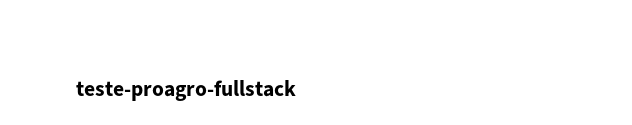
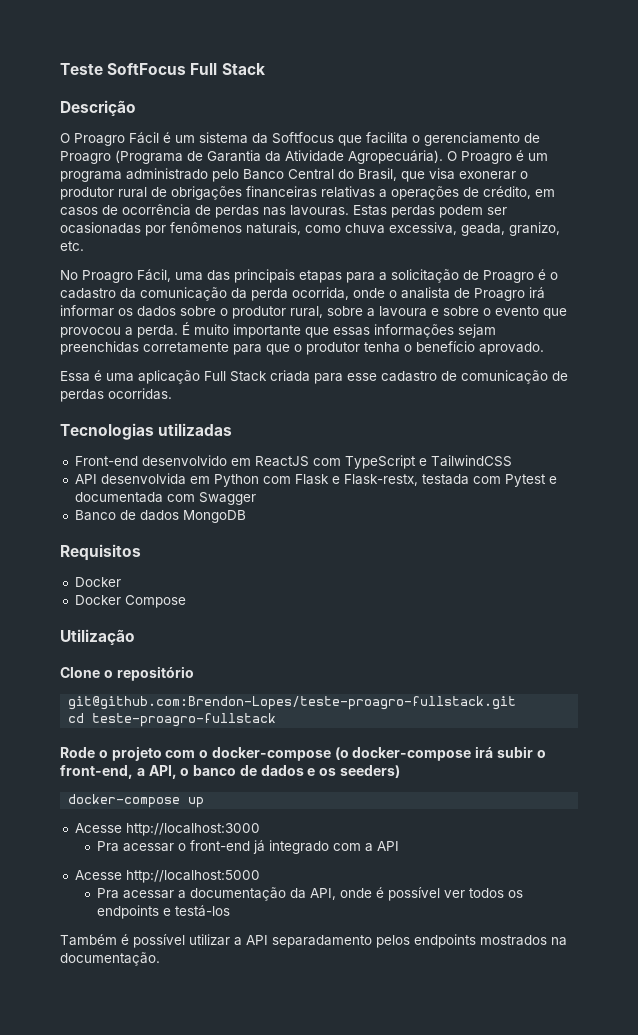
- teste-proagro-fullstack
+ Teste SoftFocus Full Stack
+ Descrição
+ O Proagro Fácil é um sistema da Softfocus que facilita o gerenciamento de Proagro (Programa de Garantia da Atividade Agropecuária). O Proagro é um programa administrado pelo Banco Central do Brasil, que visa exonerar o produtor rural de obrigações financeiras relativas a operações de crédito, em casos de ocorrência de perdas nas lavouras. Estas perdas podem ser ocasionadas por fenômenos naturais, como chuva excessiva, geada, granizo, etc.
+ No Proagro Fácil, uma das principais etapas para a solicitação de Proagro é o cadastro da comunicação da perda ocorrida, onde o analista de Proagro irá informar os dados sobre o produtor rural, sobre a lavoura e sobre o evento que provocou a perda. É muito importante que essas informações sejam preenchidas corretamente para que o produtor tenha o benefício aprovado.
+ Essa é uma aplicação Full Stack criada para esse cadastro de comunicação de perdas ocorridas.
+ Tecnologias utilizadas
+ Front-end desenvolvido em ReactJS com TypeScript e TailwindCSS
+ API desenvolvida em Python com Flask e Flask-restx, testada com Pytest e documentada com Swagger
+ Banco de dados MongoDB
+ Requisitos
+ Docker
+ Docker Compose
+ Utilização
+ Clone o repositório
+ git@github.com:Brendon-Lopes/teste-proagro-fullstack.git
+ cd teste-proagro-fullstack
+ Rode o projeto com o docker-compose (o docker-compose irá subir o front-end, a API, o banco de dados e os seeders)
+ docker-compose up
+ Acesse http://localhost:3000
+ Pra acessar o front-end já integrado com a API
+ Acesse http://localhost:5000
+ Pra acessar a documentação da API, onde é possível ver todos os endpoints e testá-los
+ Também é possível utilizar a API separadamento pelos endpoints mostrados na documentação.

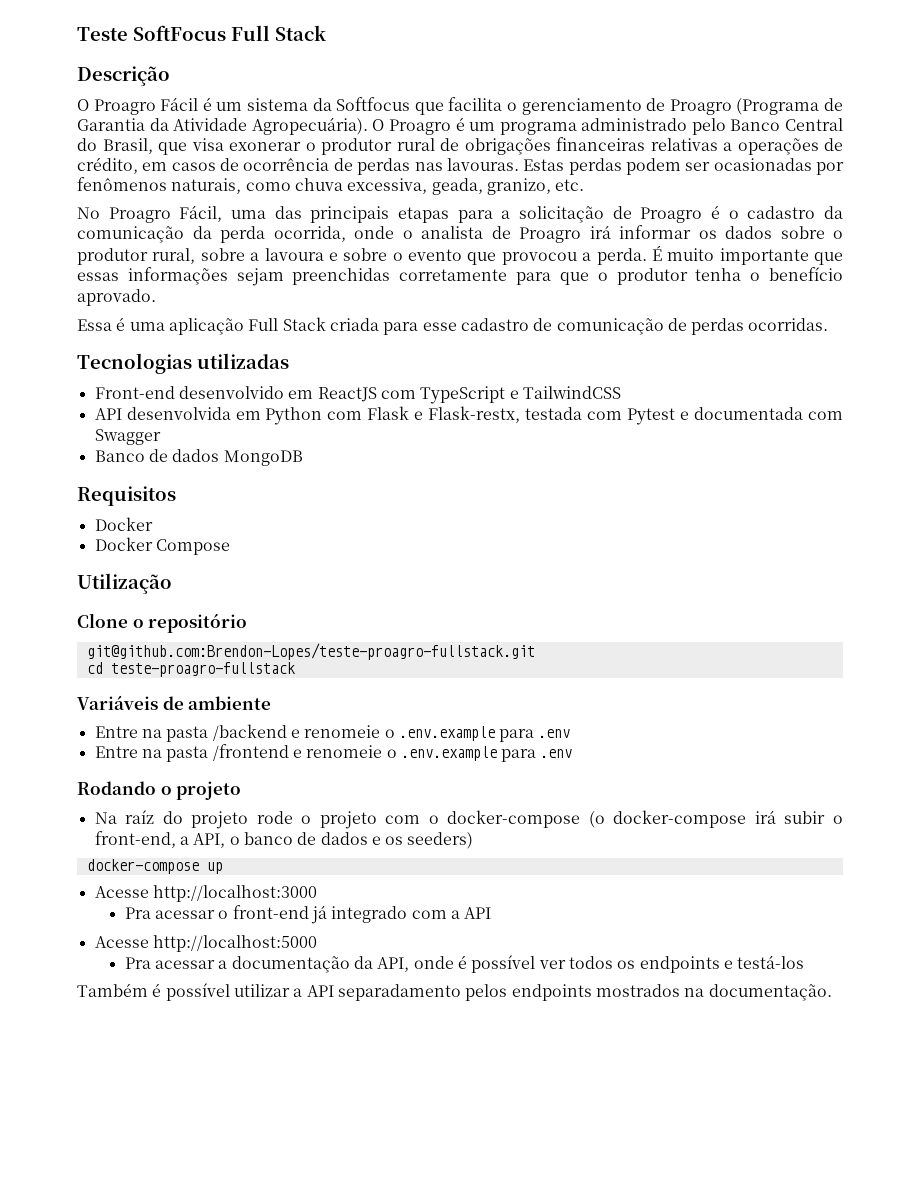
- Rode o projeto com o docker-compose (o docker-compose irá subir o front-end, a API, o banco de dados e os seeders)
+ Variáveis de ambiente
+ Entre na pasta /backend e renomeie o .env.example para .env
+ Entre na pasta /frontend e renomeie o .env.example para .env
+ Rodando o projeto
+ Na raíz do projeto rode o projeto com o docker-compose (o docker-compose irá subir o front-end, a API, o banco de dados e os seeders)

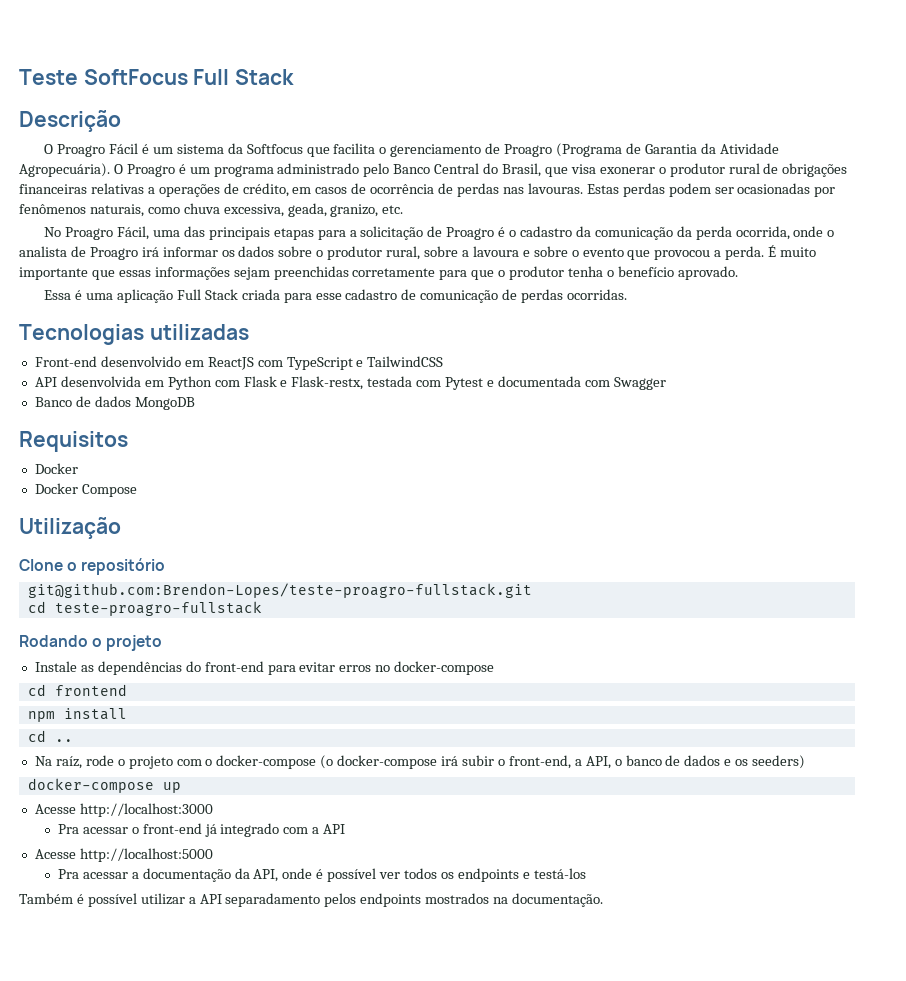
- Variáveis de ambiente
- Entre na pasta /backend e renomeie o .env.example para .env
- Entre na pasta /frontend e renomeie o .env.example para .env
  Rodando o projeto
- Na raíz do projeto rode o projeto com o docker-compose (o docker-compose irá subir o front-end, a API, o banco de dados e os seeders)
+ Instale as dependências do front-end para evitar erros no docker-compose
+ cd frontend
+ npm install
+ cd ..
+ Na raíz, rode o projeto com o docker-compose (o docker-compose irá subir o front-end, a API, o banco de dados e os seeders)

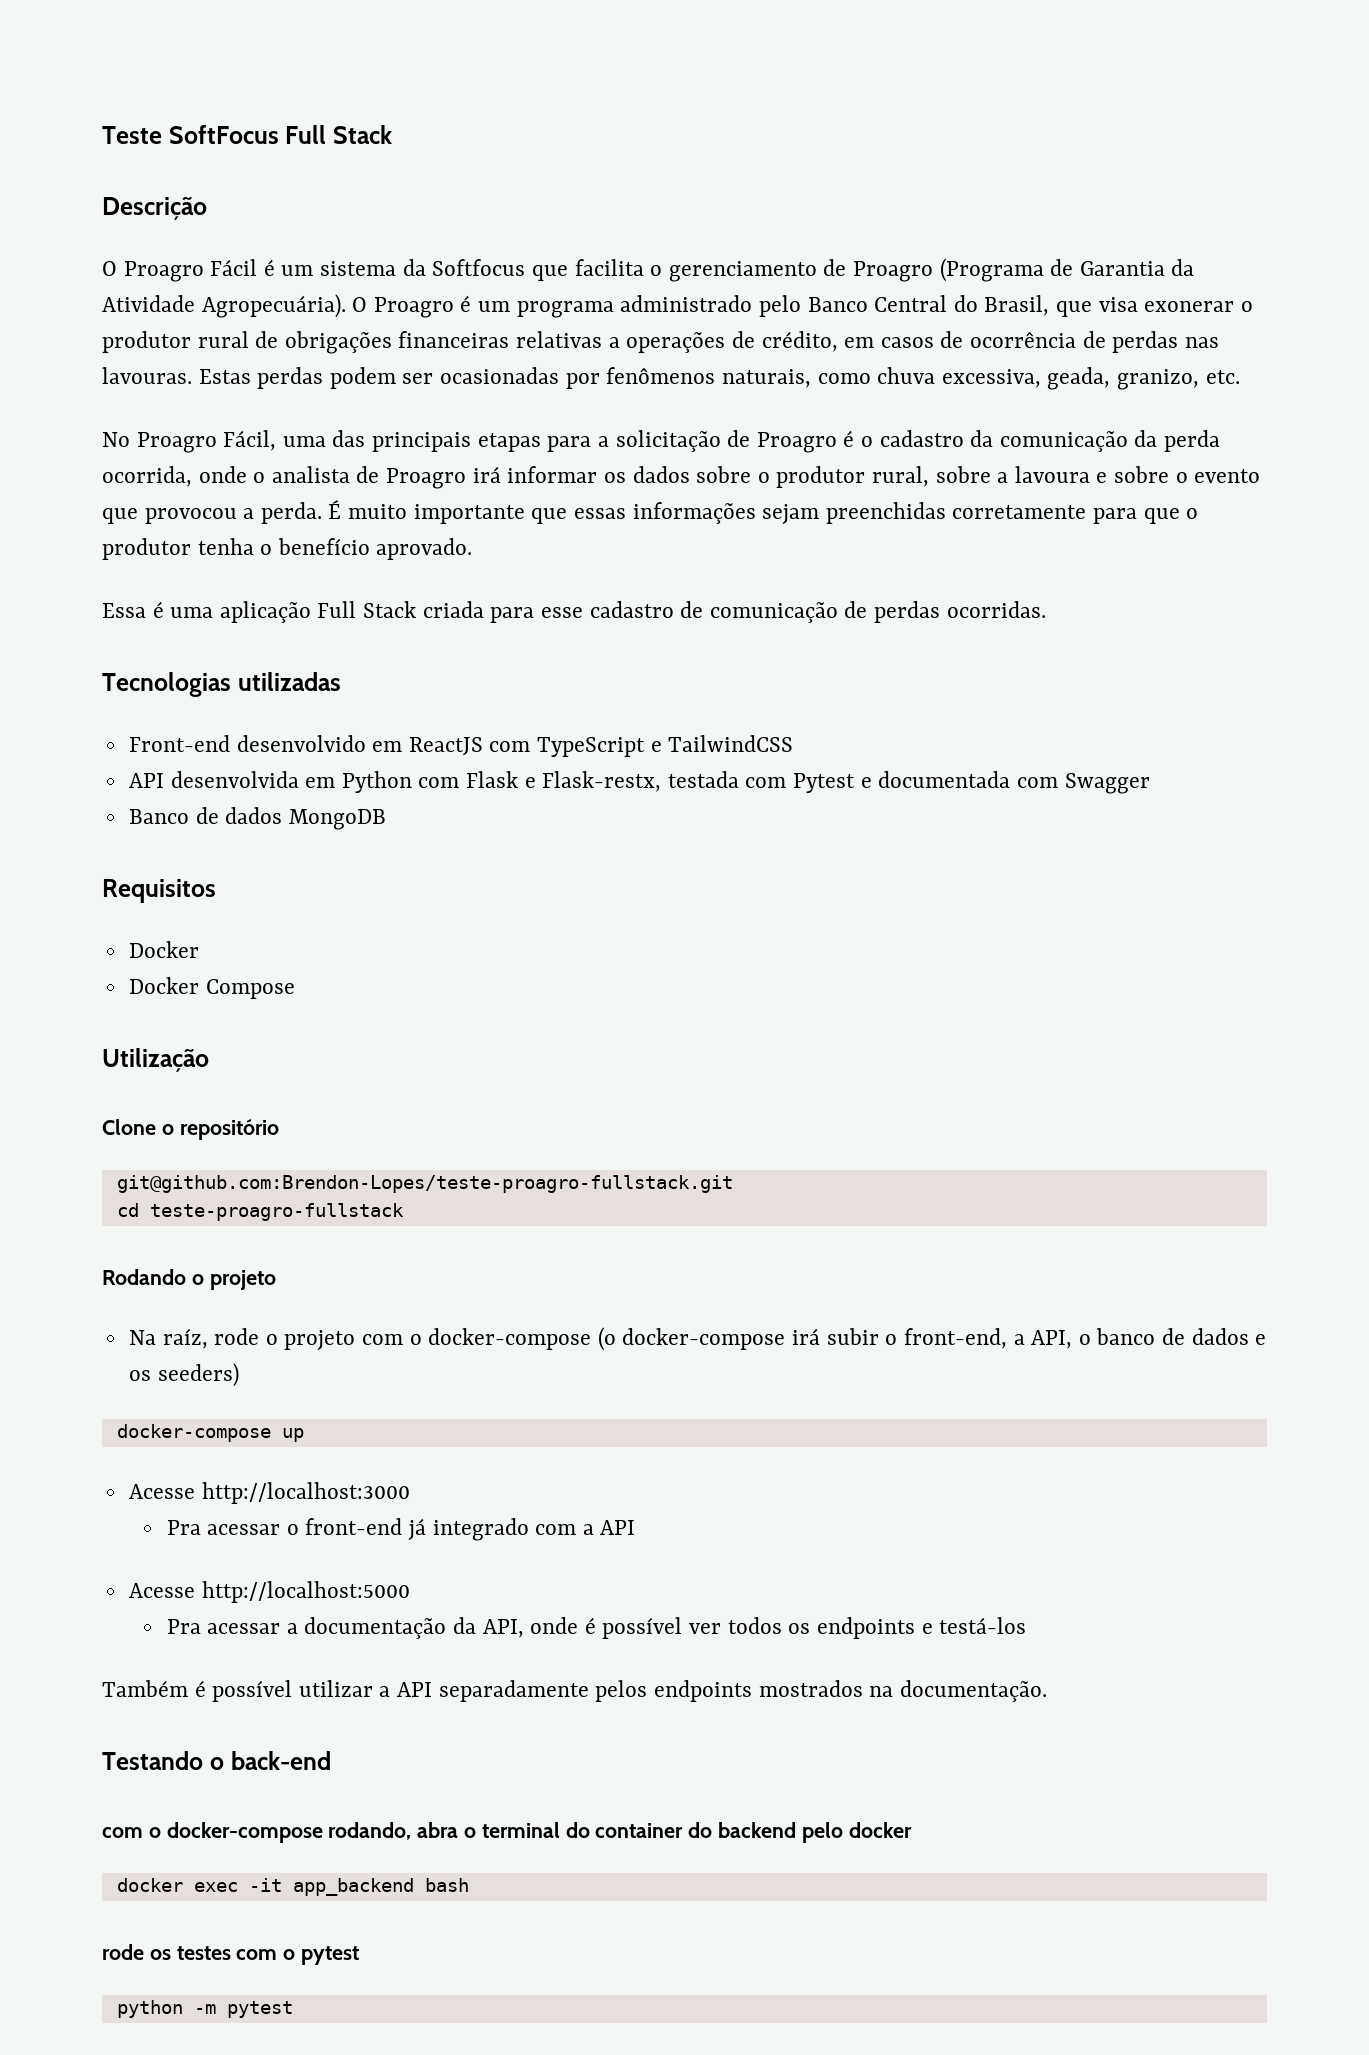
- Instale as dependências do front-end para evitar erros no docker-compose
- cd frontend
- npm install
- cd ..
- Também é possível utilizar a API separadamento pelos endpoints mostrados na documentação.
+ Também é possível utilizar a API separadamente pelos endpoints mostrados na documentação.
+ Testando o back-end
+ com o docker-compose rodando, abra o terminal do container do backend pelo docker
+ docker exec -it app_backend bash
+ rode os testes com o pytest
+ python -m pytest

